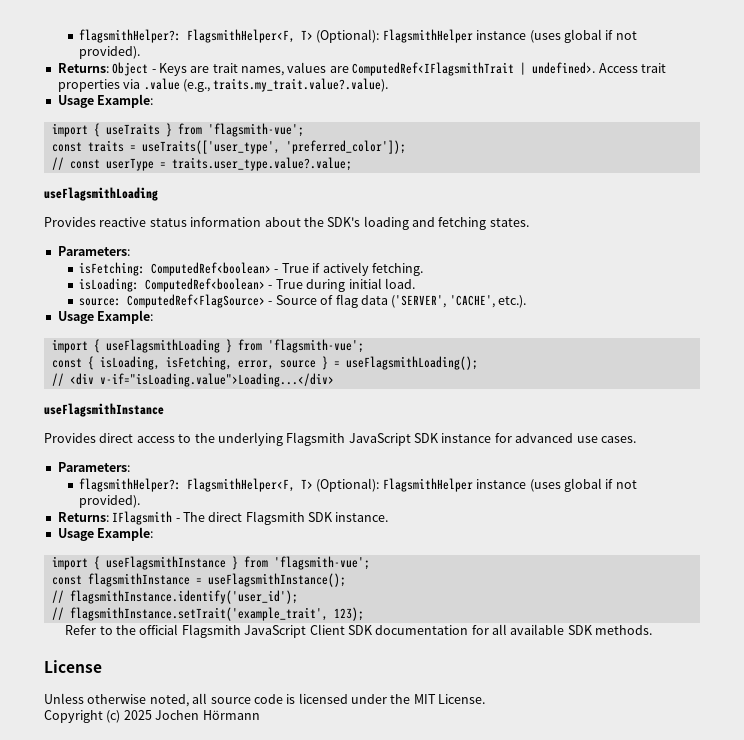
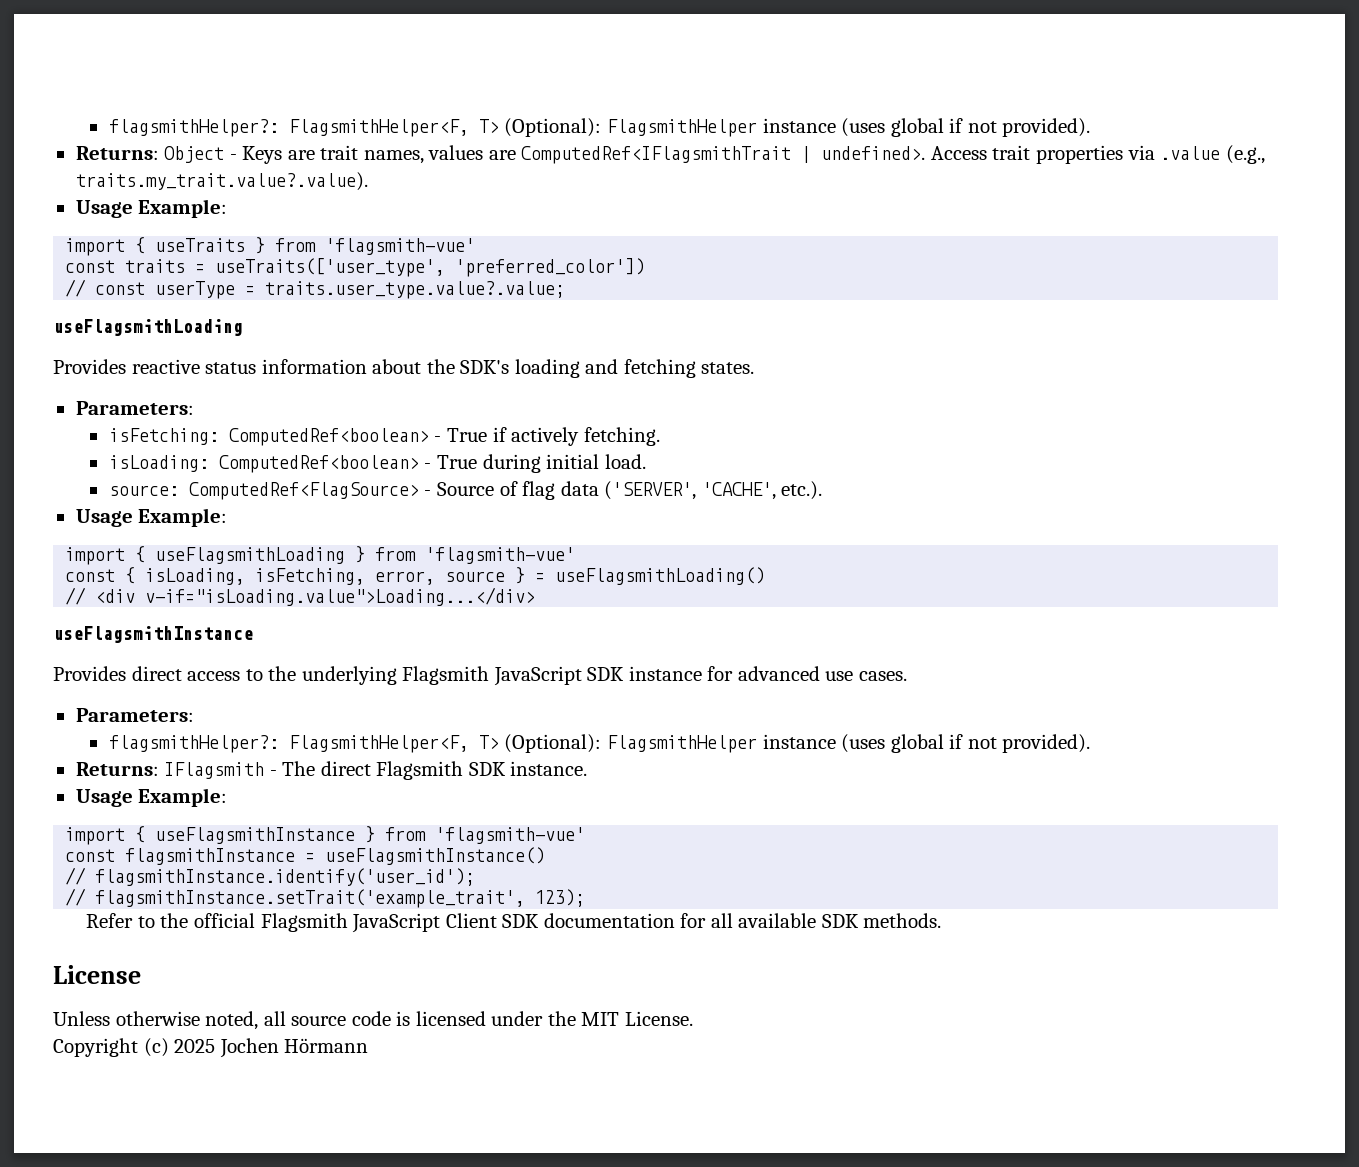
- import { useTraits } from 'flagsmith-vue';
+ import { useTraits } from 'flagsmith-vue'
- const traits = useTraits(['user_type', 'preferred_color']);
+ const traits = useTraits(['user_type', 'preferred_color'])
- import { useFlagsmithLoading } from 'flagsmith-vue';
+ import { useFlagsmithLoading } from 'flagsmith-vue'
- const { isLoading, isFetching, error, source } = useFlagsmithLoading();
+ const { isLoading, isFetching, error, source } = useFlagsmithLoading()
- import { useFlagsmithInstance } from 'flagsmith-vue';
+ import { useFlagsmithInstance } from 'flagsmith-vue'
- const flagsmithInstance = useFlagsmithInstance();
+ const flagsmithInstance = useFlagsmithInstance()

